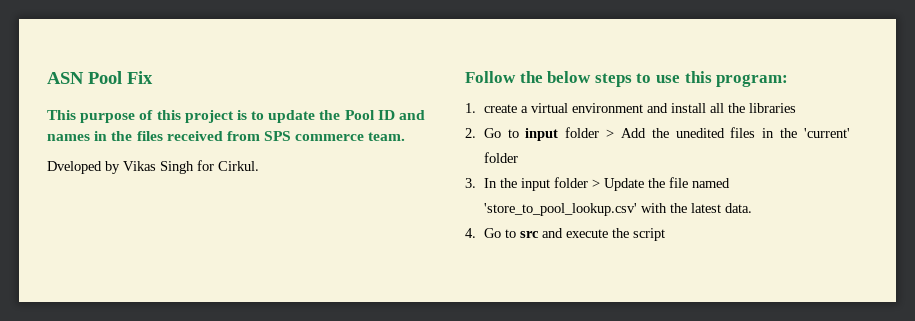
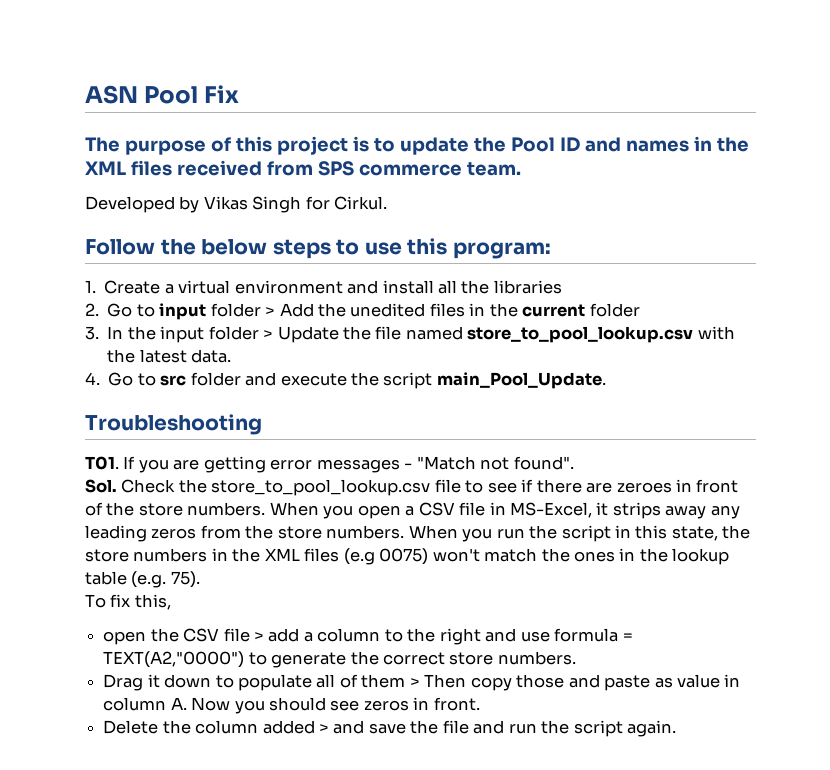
- This purpose of this project is to update the Pool ID and names in the files received from SPS commerce team.
+ The purpose of this project is to update the Pool ID and names in the XML files received from SPS commerce team.
- Dveloped by Vikas Singh for Cirkul.
+ Developed by Vikas Singh for Cirkul.
- 1. create a virtual environment and install all the libraries
+ 1. Create a virtual environment and install all the libraries
- 2. Go to input folder > Add the unedited files in the 'current' folder
+ 2. Go to input folder > Add the unedited files in the current folder
- 3. In the input folder > Update the file named 'store_to_pool_lookup.csv' with the latest data.
+ 3. In the input folder > Update the file named store_to_pool_lookup.csv with the latest data.
- 4. Go to src and execute the script
+ 4. Go to src folder and execute the script main_Pool_Update.
+ Troubleshooting
+ T01. If you are getting error messages - "Match not found".
+ Sol. Check the store_to_pool_lookup.csv file to see if there are zeroes in front of the store numbers. When you open a CSV file in MS-Excel, it strips away any leading zeros from the store numbers. When you run the script in this state, the store numbers in the XML files (e.g 0075) won't match the ones in the lookup table (e.g. 75).
+ To fix this,
+ open the CSV file > add a column to the right and use formula = TEXT(A2,"0000") to generate the correct store numbers.
+ Drag it down to populate all of them > Then copy those and paste as value in column A. Now you should see zeros in front.
+ Delete the column added > and save the file and run the script again.

